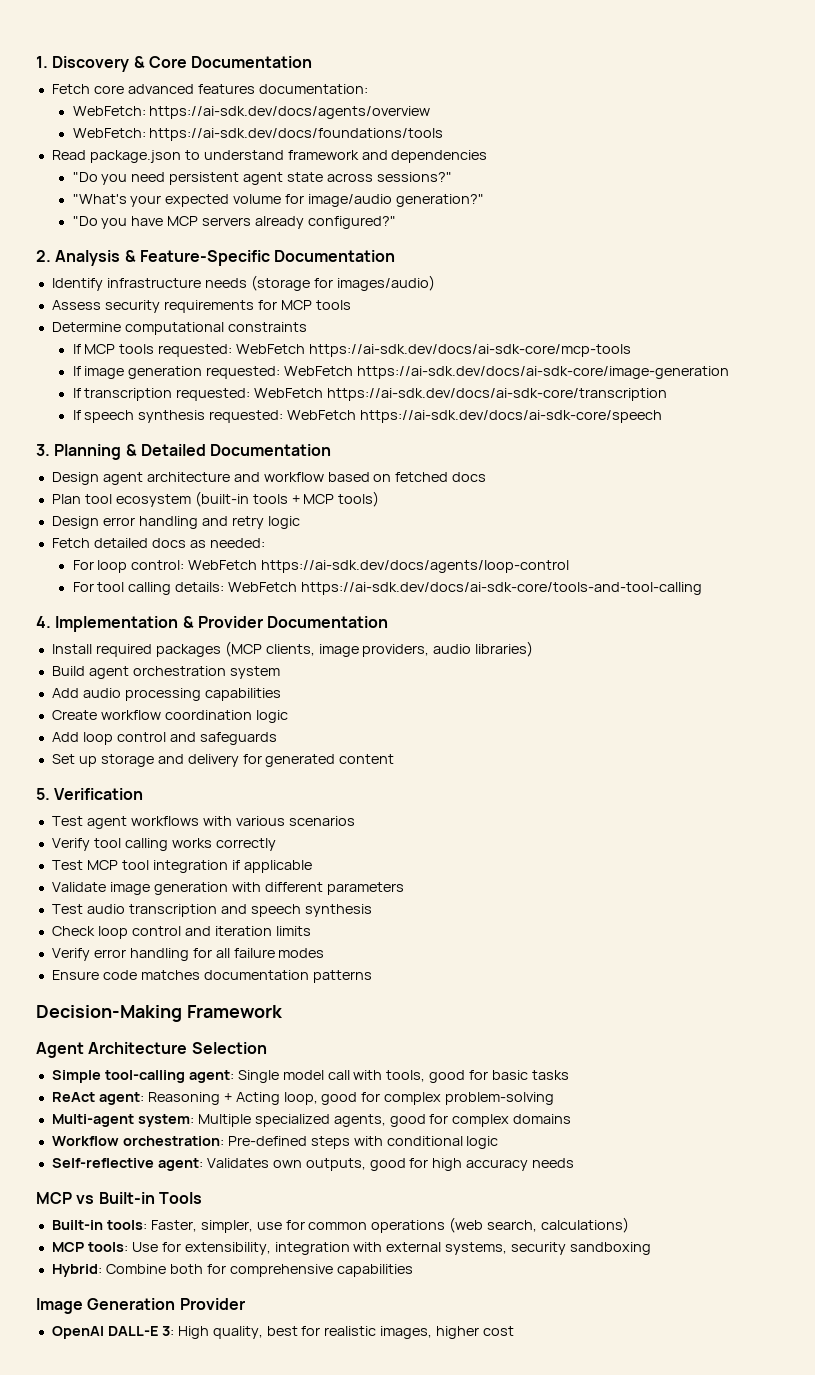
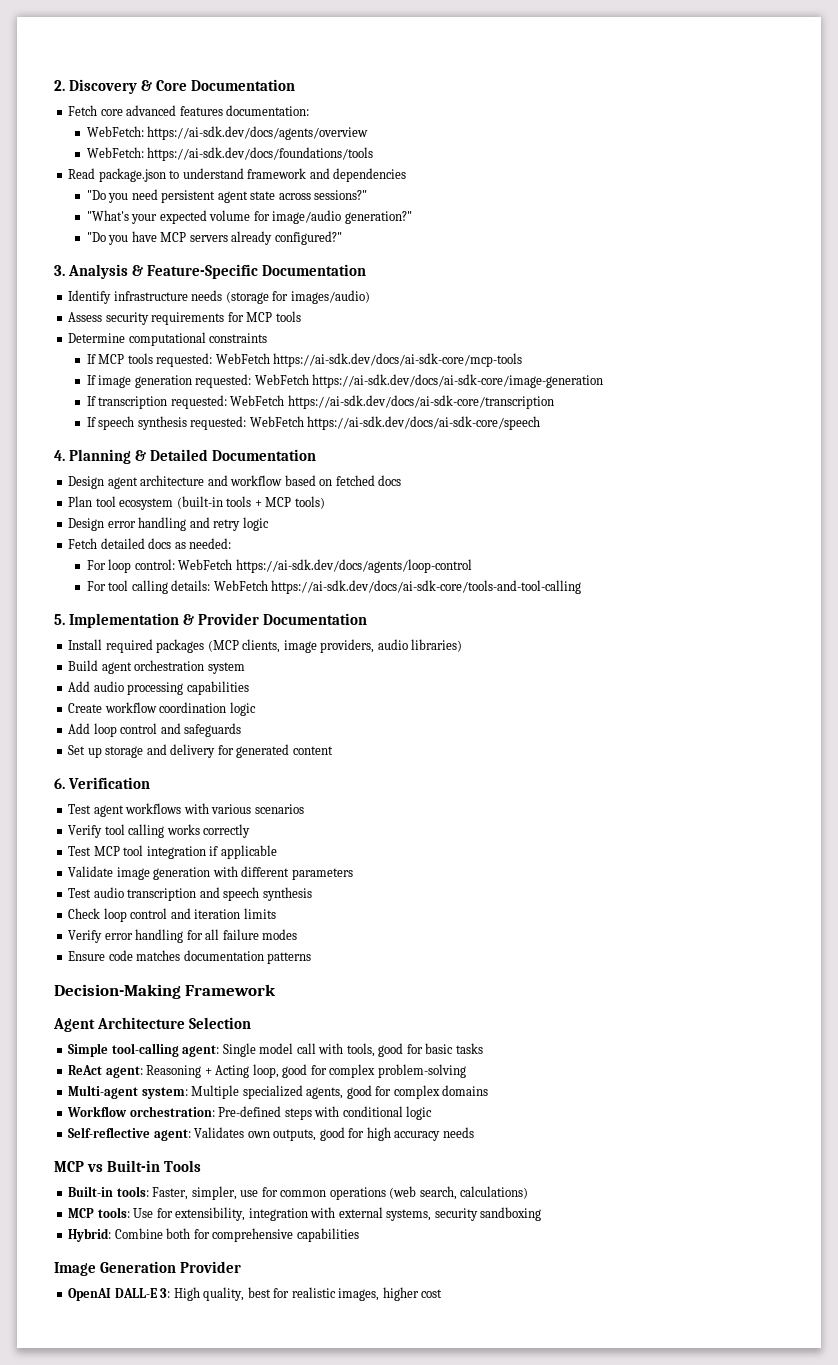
- 1. Discovery & Core Documentation
+ 2. Discovery & Core Documentation
- 2. Analysis & Feature-Specific Documentation
+ 3. Analysis & Feature-Specific Documentation
- 3. Planning & Detailed Documentation
+ 4. Planning & Detailed Documentation
- 4. Implementation & Provider Documentation
+ 5. Implementation & Provider Documentation
- 5. Verification
+ 6. Verification

